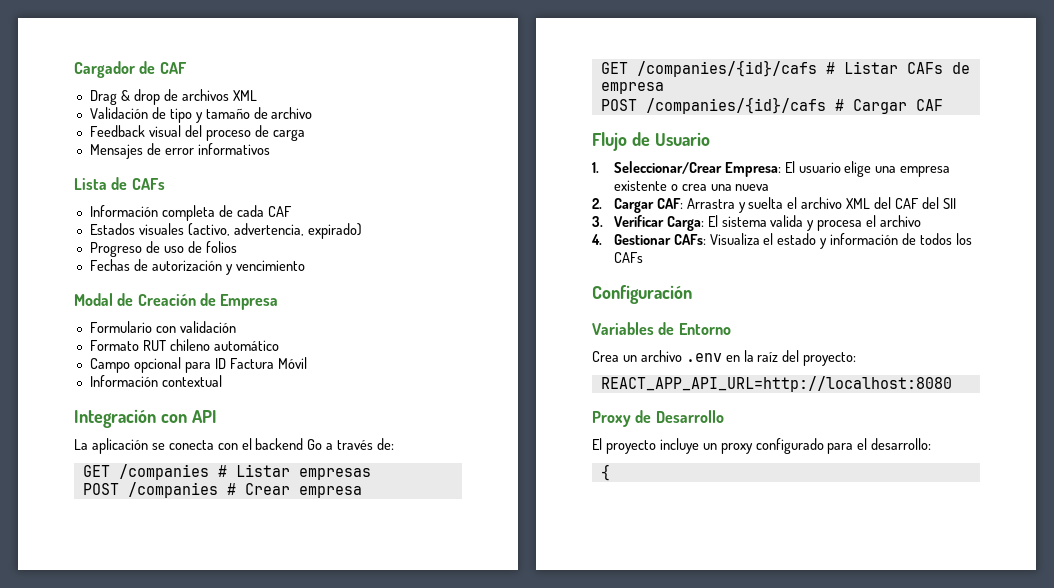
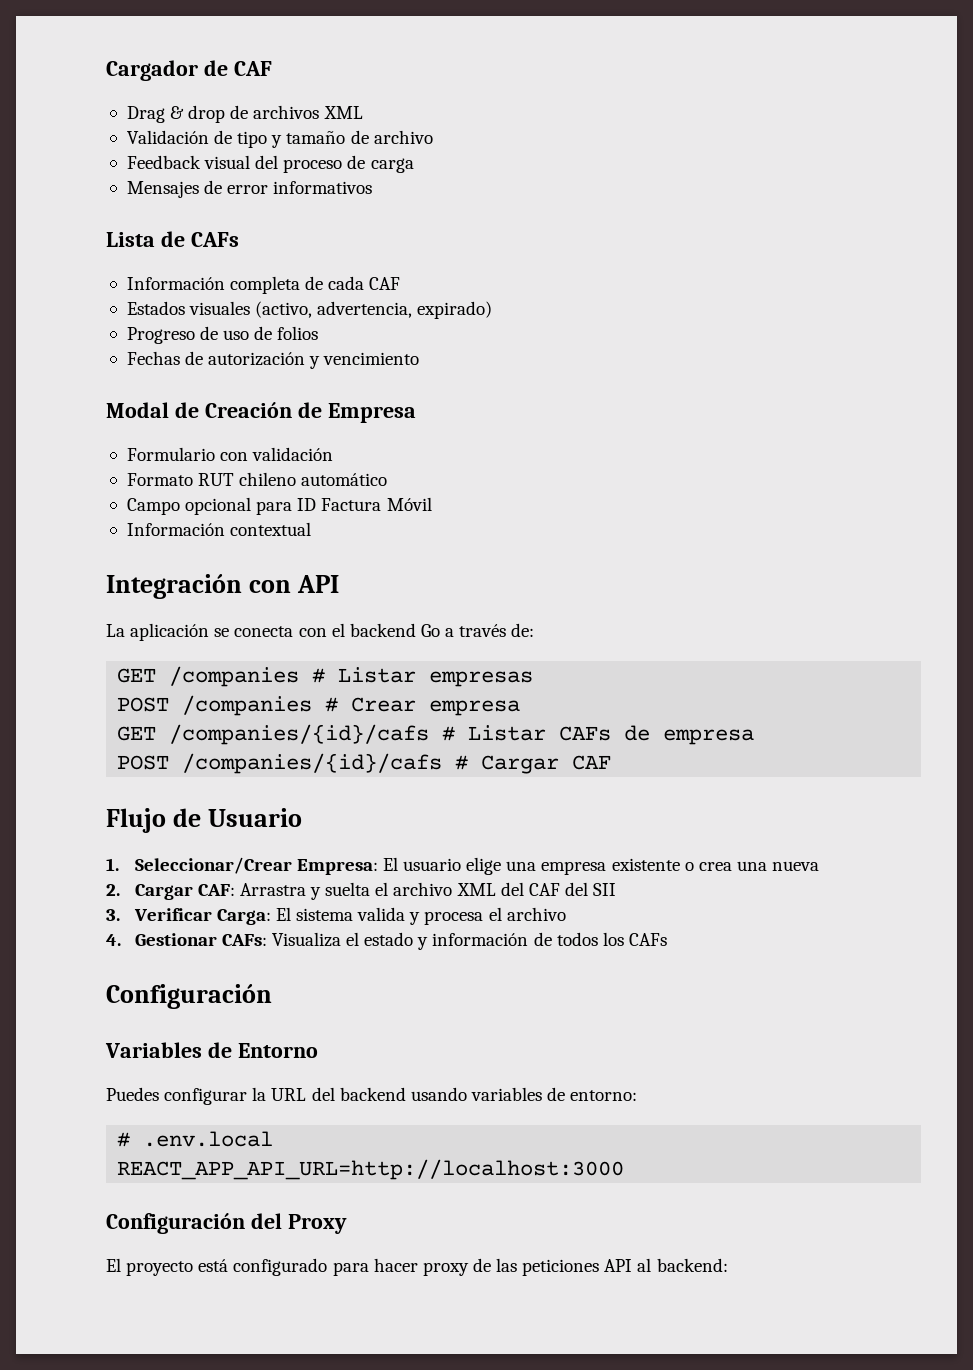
- Crea un archivo .env en la raíz del proyecto:
- REACT_APP_API_URL=http://localhost:8080
- Proxy de Desarrollo
+ Puedes configurar la URL del backend usando variables de entorno:
+ # .env.local
+ REACT_APP_API_URL=http://localhost:3000
+ Configuración del Proxy
- El proyecto incluye un proxy configurado para el desarrollo:
- {
+ El proyecto está configurado para hacer proxy de las peticiones API al backend:

